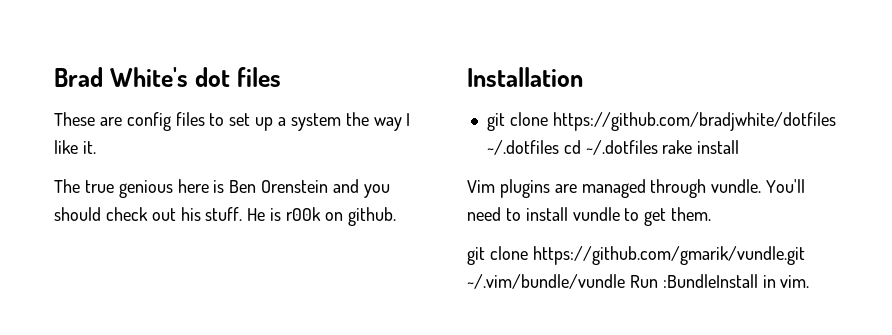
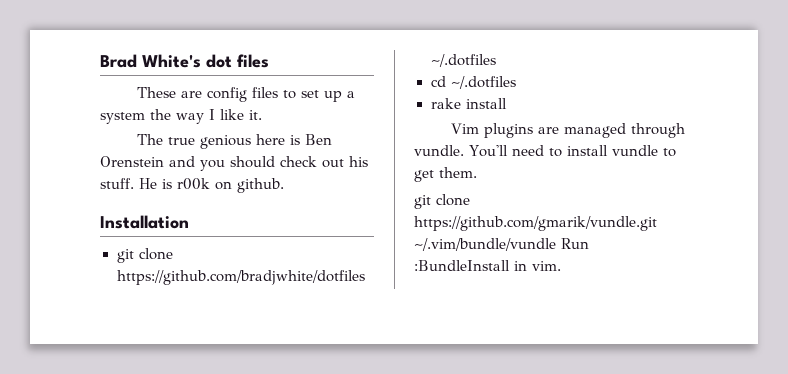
- git clone https://github.com/bradjwhite/dotfiles ~/.dotfiles cd ~/.dotfiles rake install
+ git clone https://github.com/bradjwhite/dotfiles ~/.dotfiles
+ cd ~/.dotfiles
+ rake install

